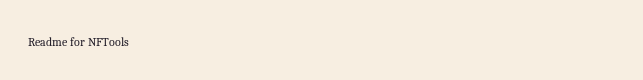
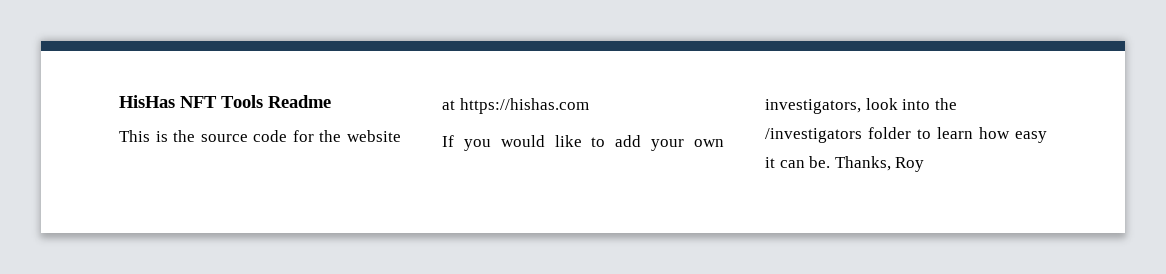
- Readme for NFTools
+ HisHas NFT Tools Readme
+ This is the source code for the website at https://hishas.com
+ If you would like to add your own investigators, look into the /investigators folder to learn how easy it can be. Thanks, Roy

